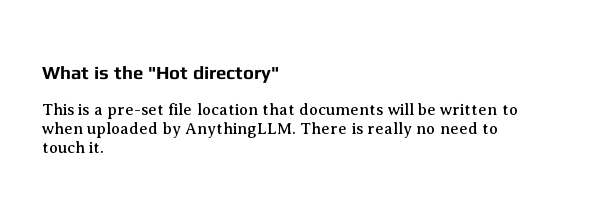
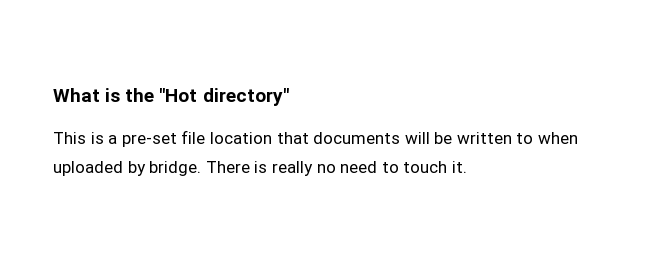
- This is a pre-set file location that documents will be written to when uploaded by AnythingLLM.
+ This is a pre-set file location that documents will be written to when uploaded by bridge.

